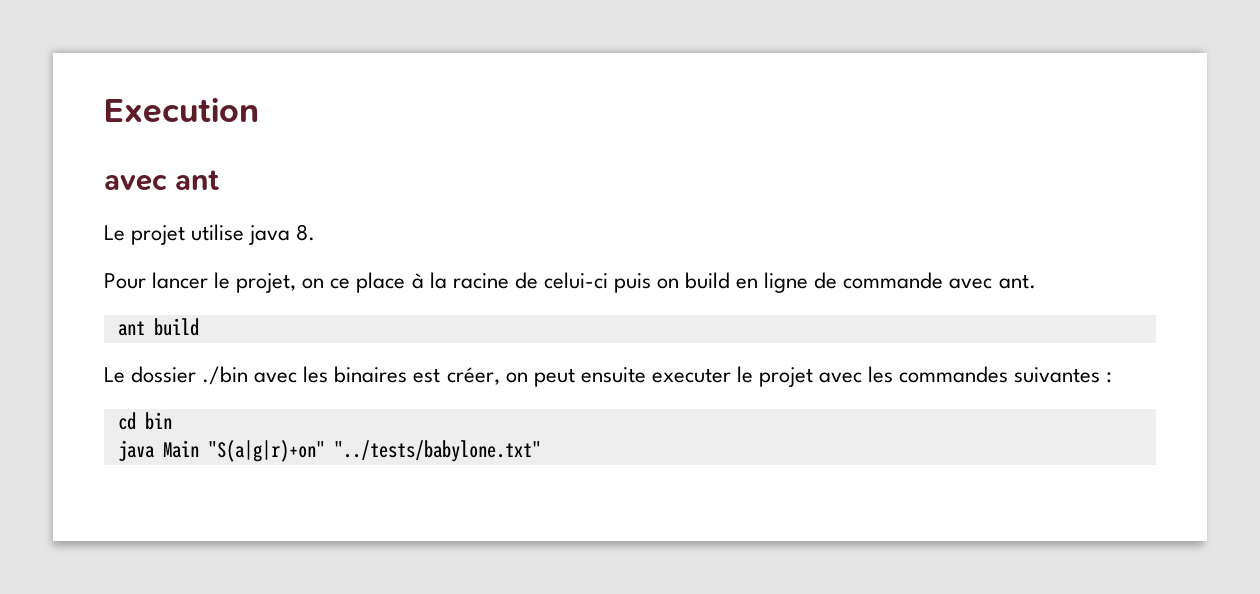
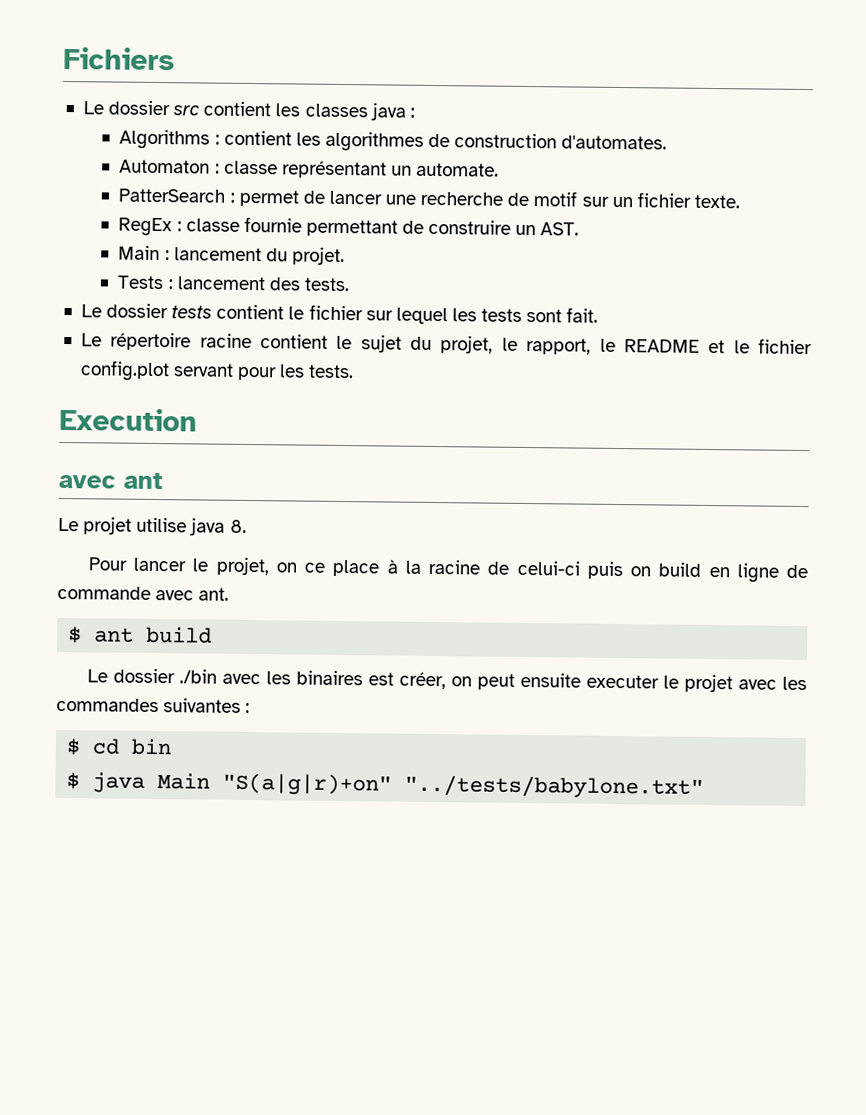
+ Fichiers
+ Le dossier src contient les classes java :
+ Algorithms : contient les algorithmes de construction d'automates.
+ Automaton : classe représentant un automate.
+ PatterSearch : permet de lancer une recherche de motif sur un fichier texte.
+ RegEx : classe fournie permettant de construire un AST.
+ Main : lancement du projet.
+ Tests : lancement des tests.
+ Le dossier tests contient le fichier sur lequel les tests sont fait.
+ Le répertoire racine contient le sujet du projet, le rapport, le README et le fichier config.plot servant pour les tests.
- ant build
+ $ ant build
- cd bin
+ $ cd bin
- java Main "S(a|g|r)+on" "../tests/babylone.txt"
+ $ java Main "S(a|g|r)+on" "../tests/babylone.txt"

